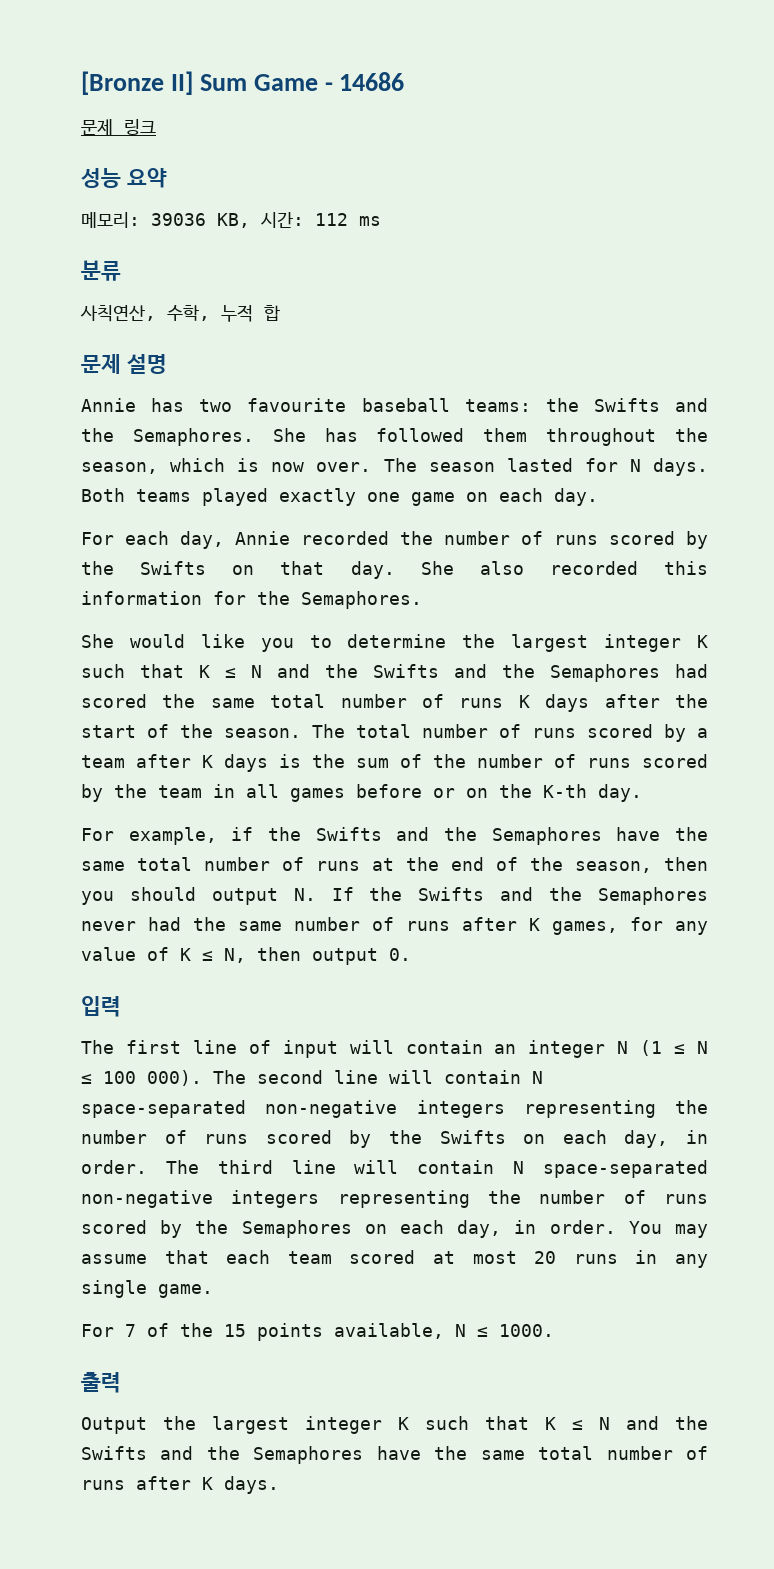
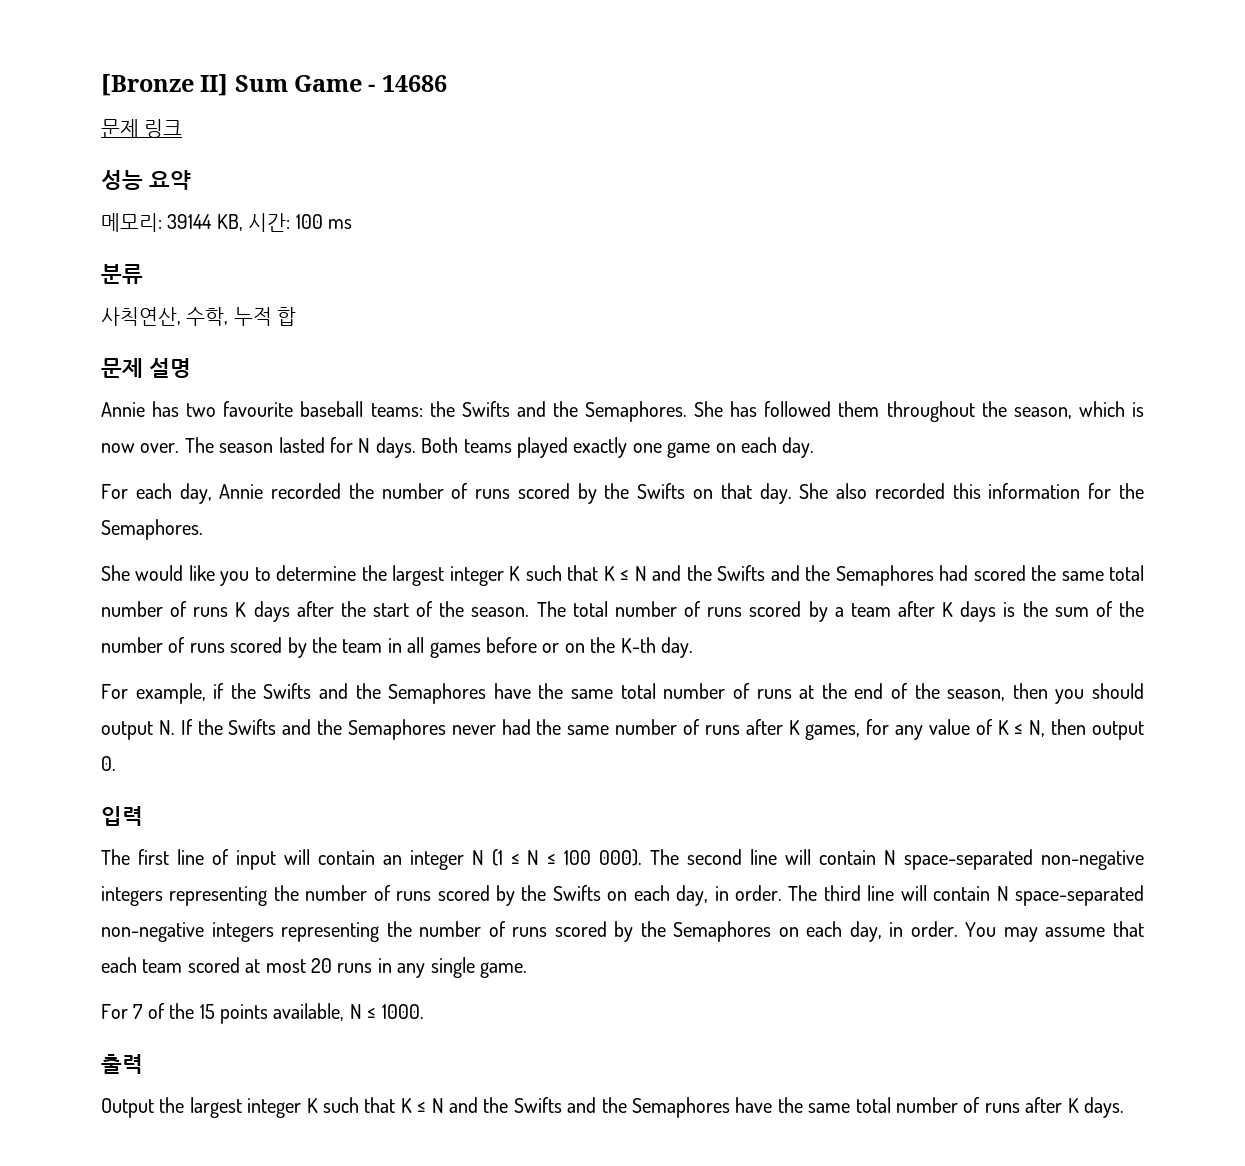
- 메모리: 39036 KB, 시간: 112 ms
+ 메모리: 39144 KB, 시간: 100 ms

